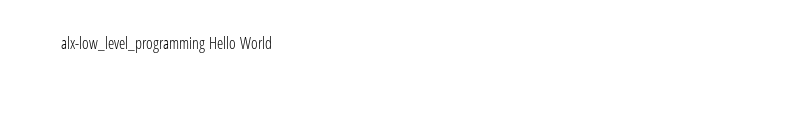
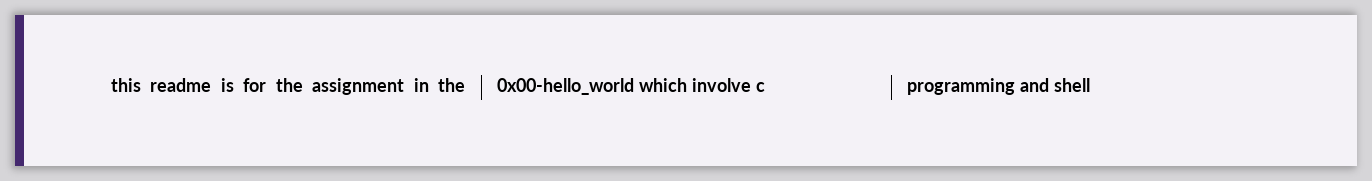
- alx-low_level_programming Hello World
+ this readme is for the assignment in the 0x00-hello_world which involve c programming and shell

